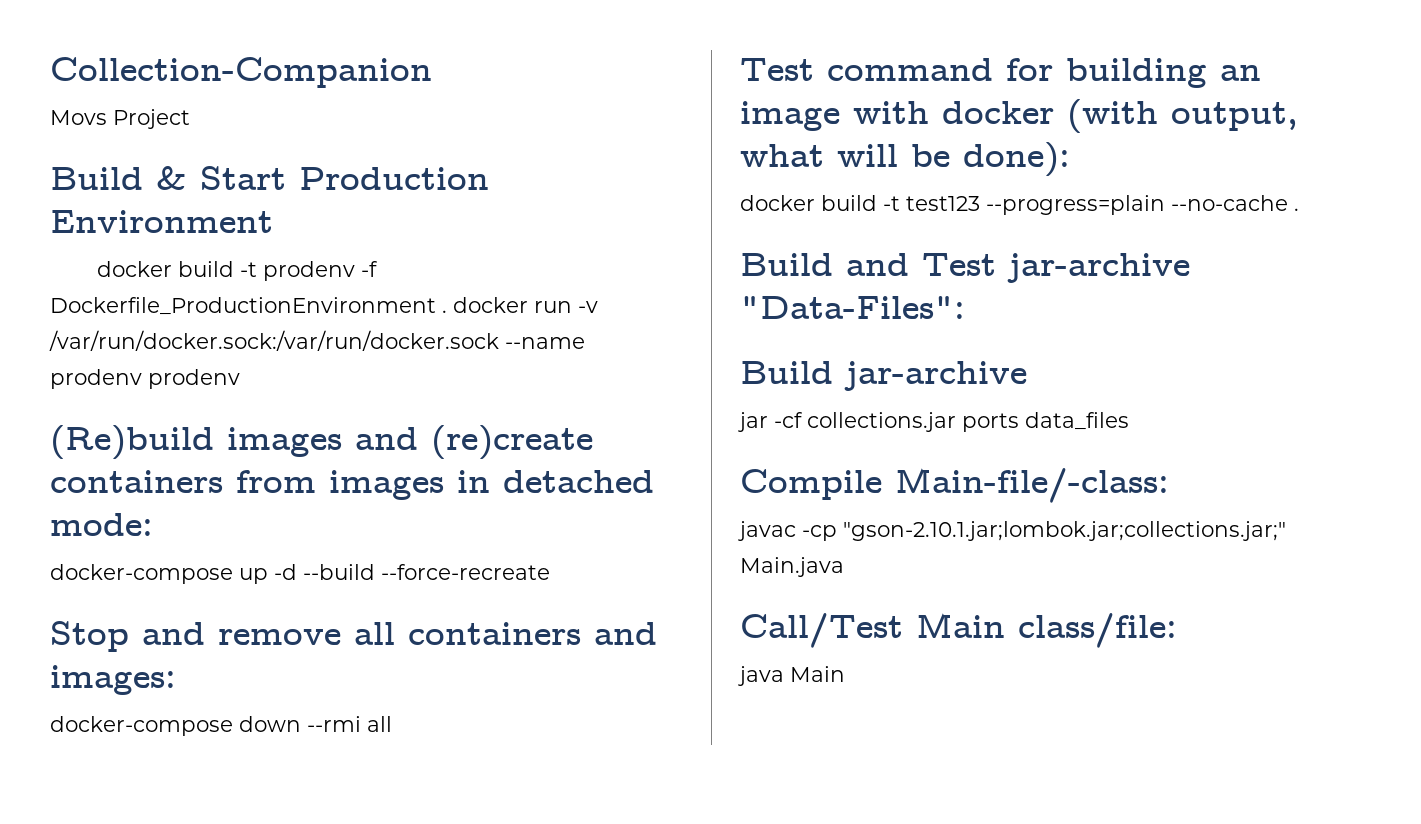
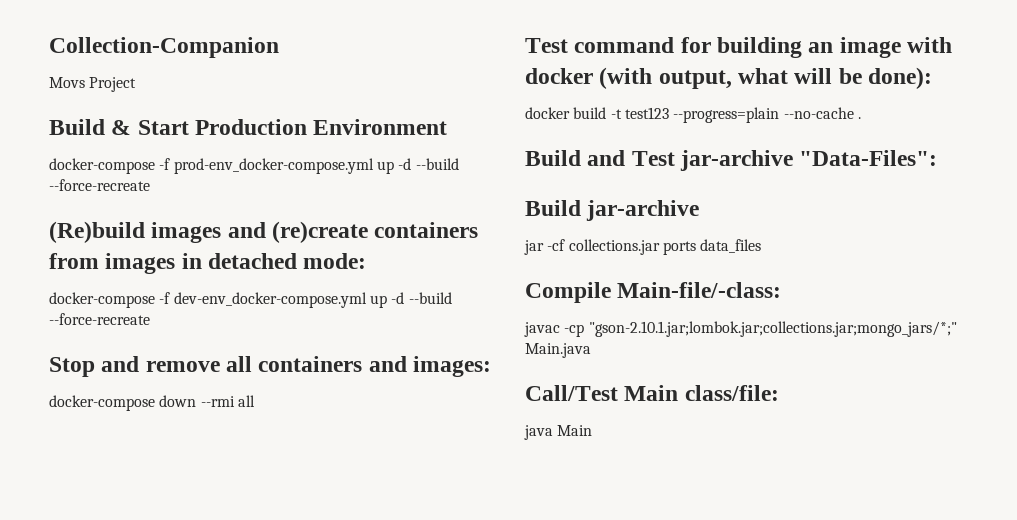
- docker build -t prodenv -f Dockerfile_ProductionEnvironment . docker run -v /var/run/docker.sock:/var/run/docker.sock --name prodenv prodenv
+ docker-compose -f prod-env_docker-compose.yml up -d --build --force-recreate
- docker-compose up -d --build --force-recreate
+ docker-compose -f dev-env_docker-compose.yml up -d --build --force-recreate
- javac -cp "gson-2.10.1.jar;lombok.jar;collections.jar;" Main.java
+ javac -cp "gson-2.10.1.jar;lombok.jar;collections.jar;mongo_jars/*;" Main.java

